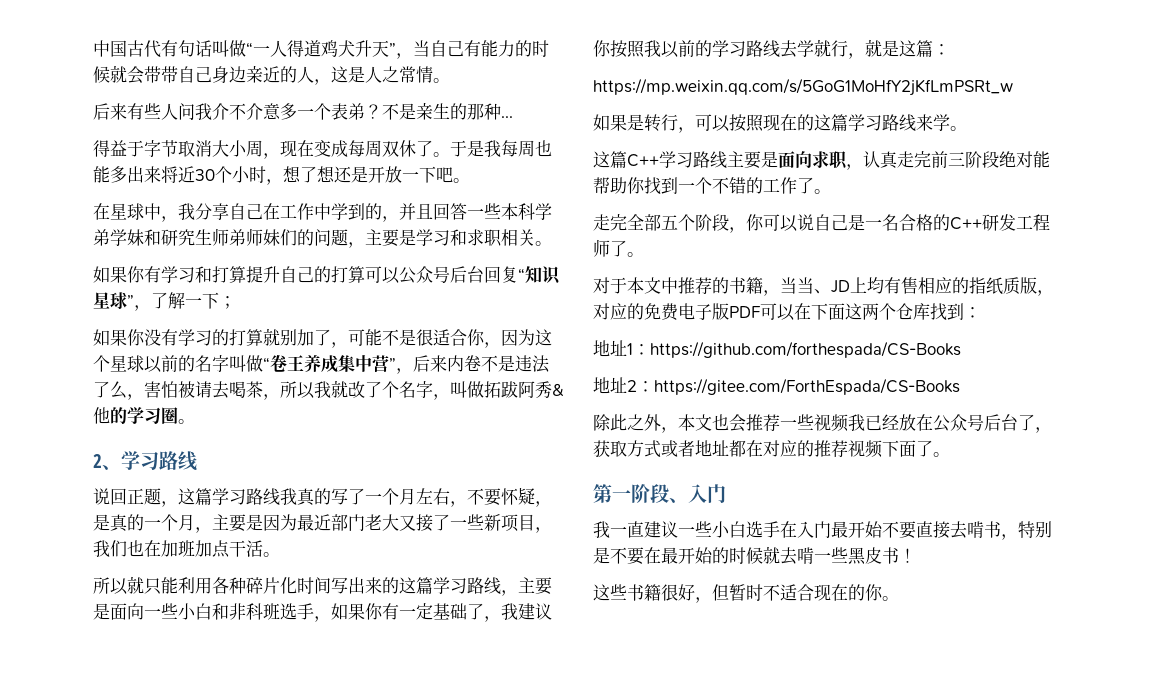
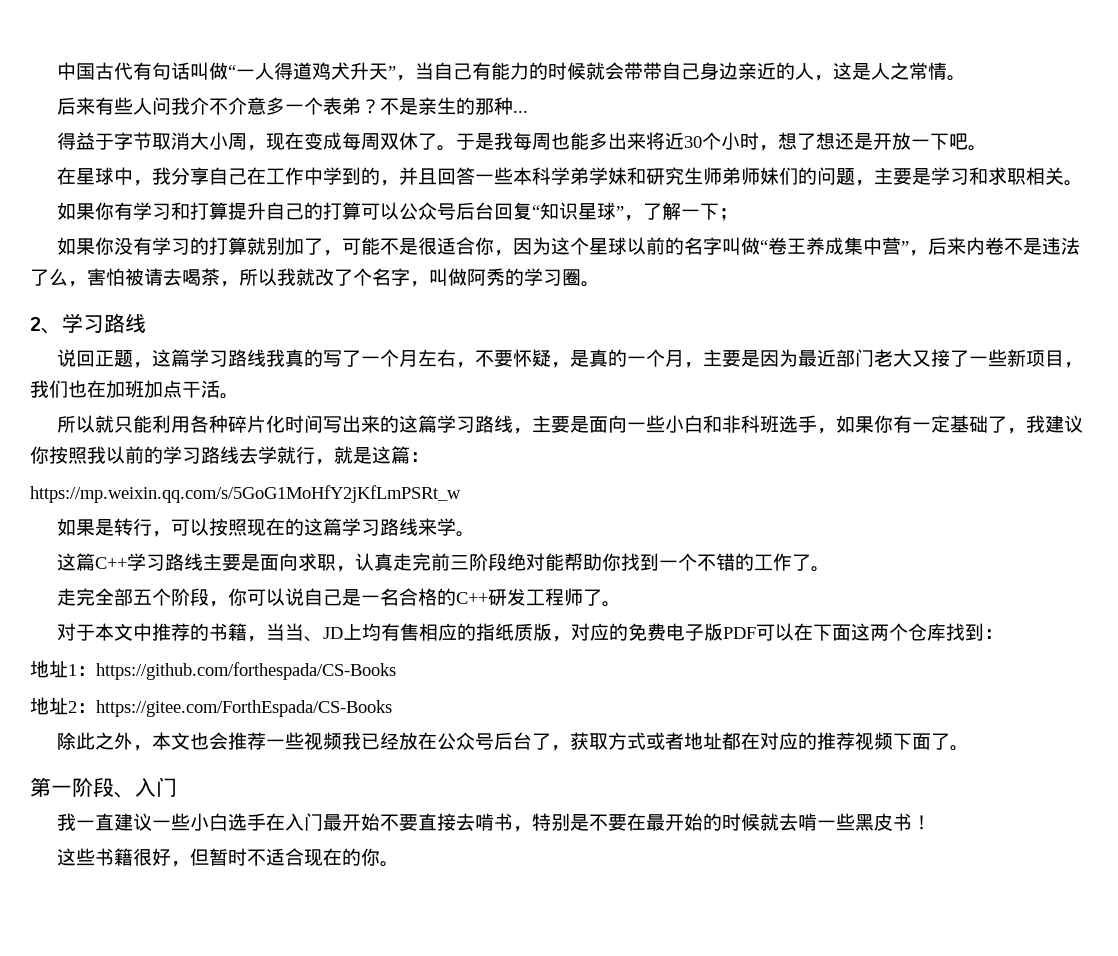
- 如果你没有学习的打算就别加了，可能不是很适合你，因为这个星球以前的名字叫做“卷王养成集中营”，后来内卷不是违法了么，害怕被请去喝茶，所以我就改了个名字，叫做拓跋阿秀&他的学习圈。
+ 如果你没有学习的打算就别加了，可能不是很适合你，因为这个星球以前的名字叫做“卷王养成集中营”，后来内卷不是违法了么，害怕被请去喝茶，所以我就改了个名字，叫做阿秀的学习圈。

